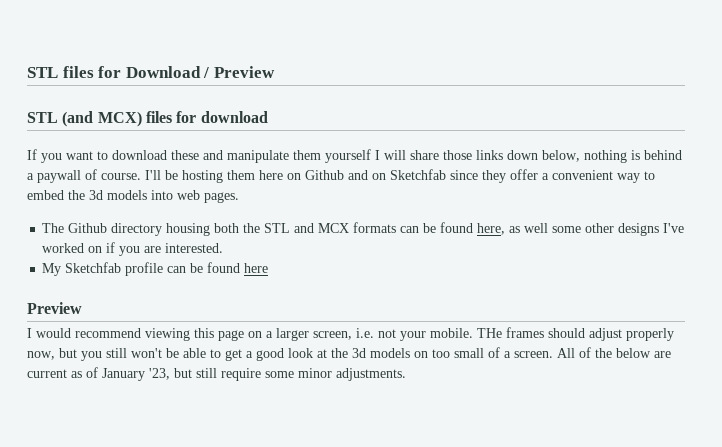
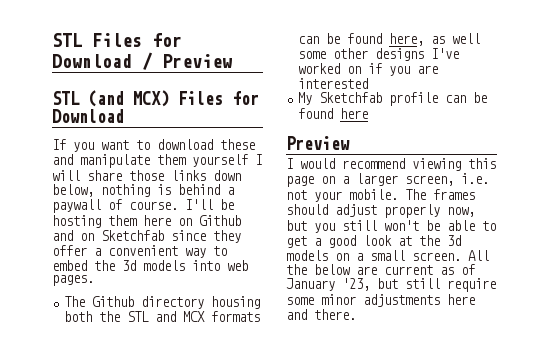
- STL files for Download / Preview
+ STL Files for Download / Preview
- STL (and MCX) files for download
+ STL (and MCX) Files for Download
- The Github directory housing both the STL and MCX formats can be found here, as well some other designs I've worked on if you are interested.
+ The Github directory housing both the STL and MCX formats can be found here, as well some other designs I've worked on if you are interested
- THe frames should adjust properly now, but you still won't be able to get a good look at the 3d models on too small of a screen.
+ The frames should adjust properly now, but you still won't be able to get a good look at the 3d models on a small screen.
- All of the below are current as of January '23, but still require some minor adjustments.
+ All the below are current as of January '23, but still require some minor adjustments here and there.

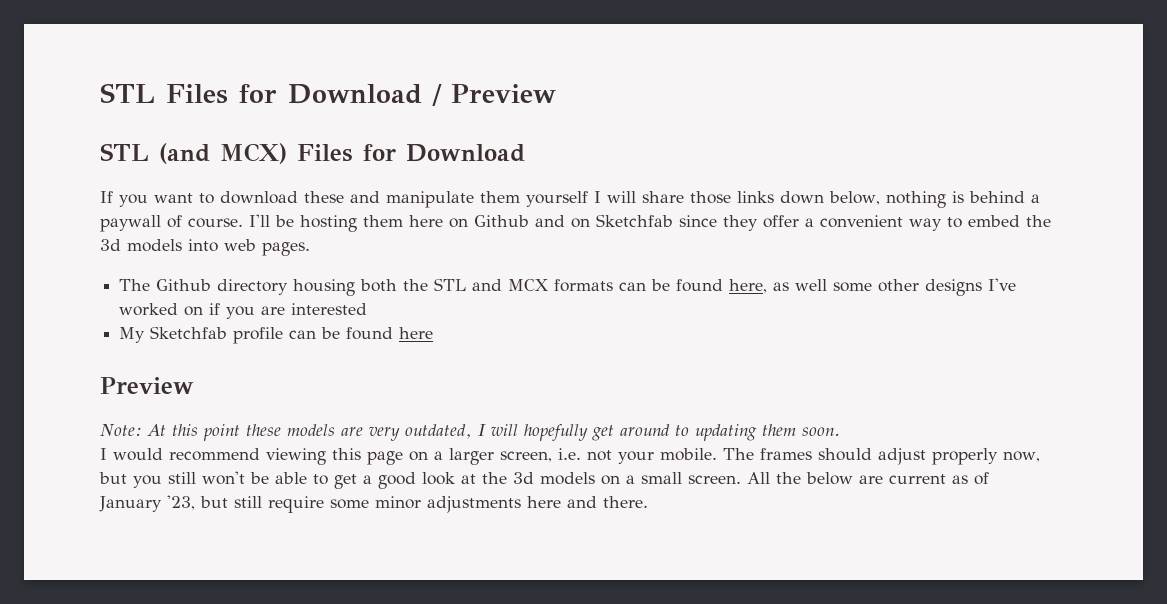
+ Note: At this point these models are very outdated, I will hopefully get around to updating them soon.

